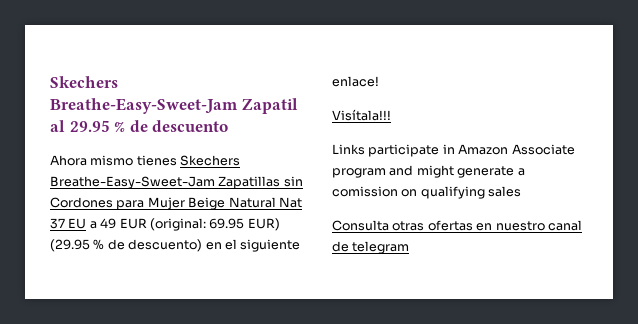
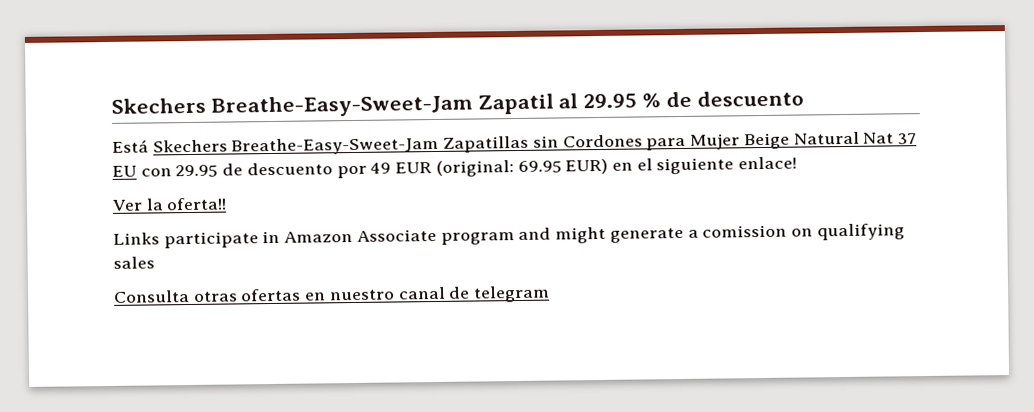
- Ahora mismo tienes Skechers Breathe-Easy-Sweet-Jam Zapatillas sin Cordones para Mujer Beige Natural Nat 37 EU a 49 EUR (original: 69.95 EUR) (29.95 % de descuento) en el siguiente enlace!
+ Está Skechers Breathe-Easy-Sweet-Jam Zapatillas sin Cordones para Mujer Beige Natural Nat 37 EU con 29.95 de descuento por 49 EUR (original: 69.95 EUR) en el siguiente enlace!
- Visítala!!!
+ Ver la oferta!!

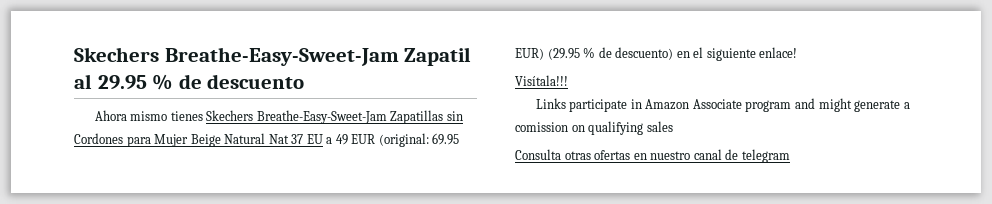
- Está Skechers Breathe-Easy-Sweet-Jam Zapatillas sin Cordones para Mujer Beige Natural Nat 37 EU con 29.95 de descuento por 49 EUR (original: 69.95 EUR) en el siguiente enlace!
+ Ahora mismo tienes Skechers Breathe-Easy-Sweet-Jam Zapatillas sin Cordones para Mujer Beige Natural Nat 37 EU a 49 EUR (original: 69.95 EUR) (29.95 % de descuento) en el siguiente enlace!
- Ver la oferta!!
+ Visítala!!!

